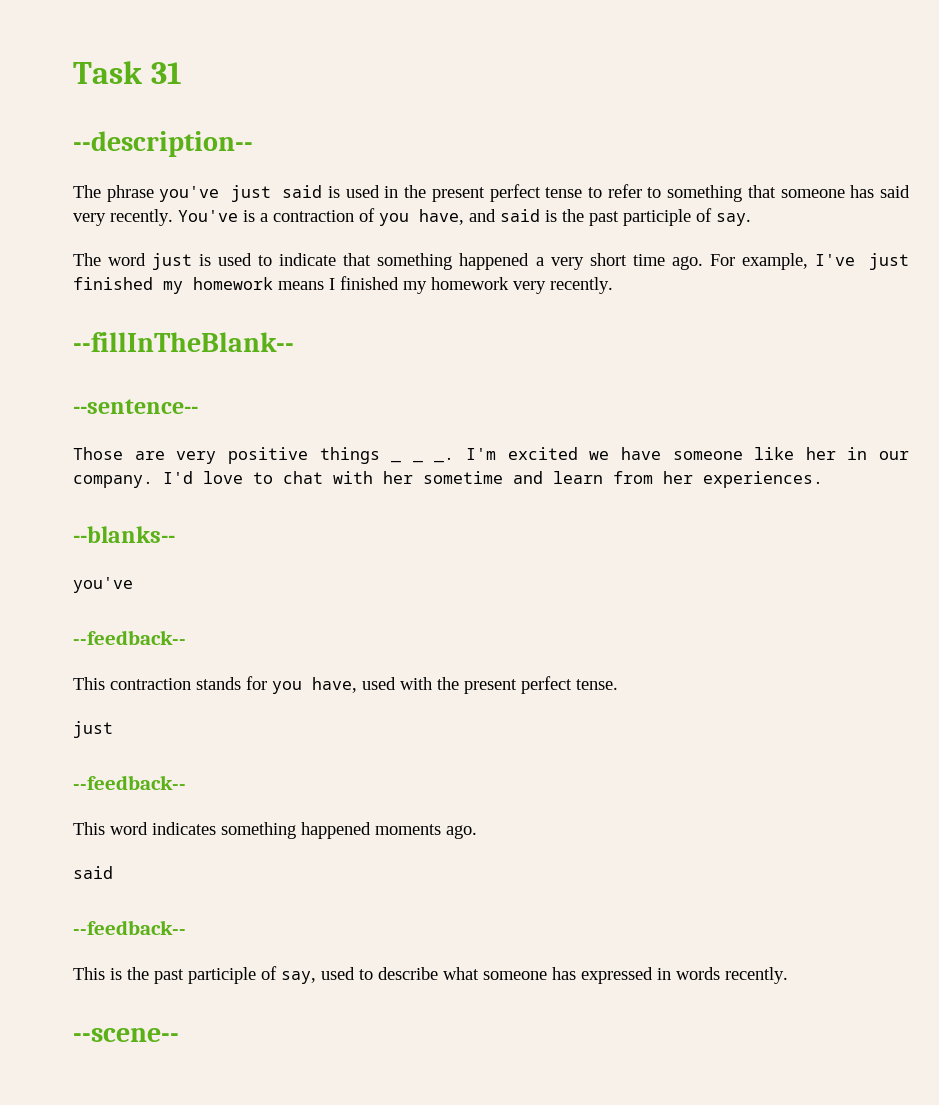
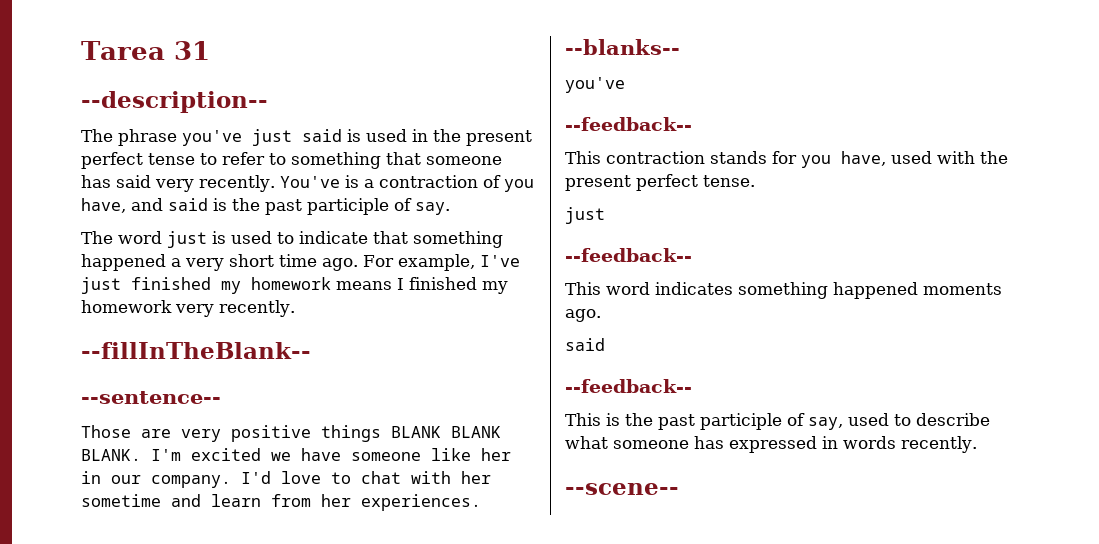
- Task 31
+ Tarea 31
- Those are very positive things _ _ _.
+ Those are very positive things BLANK BLANK BLANK.

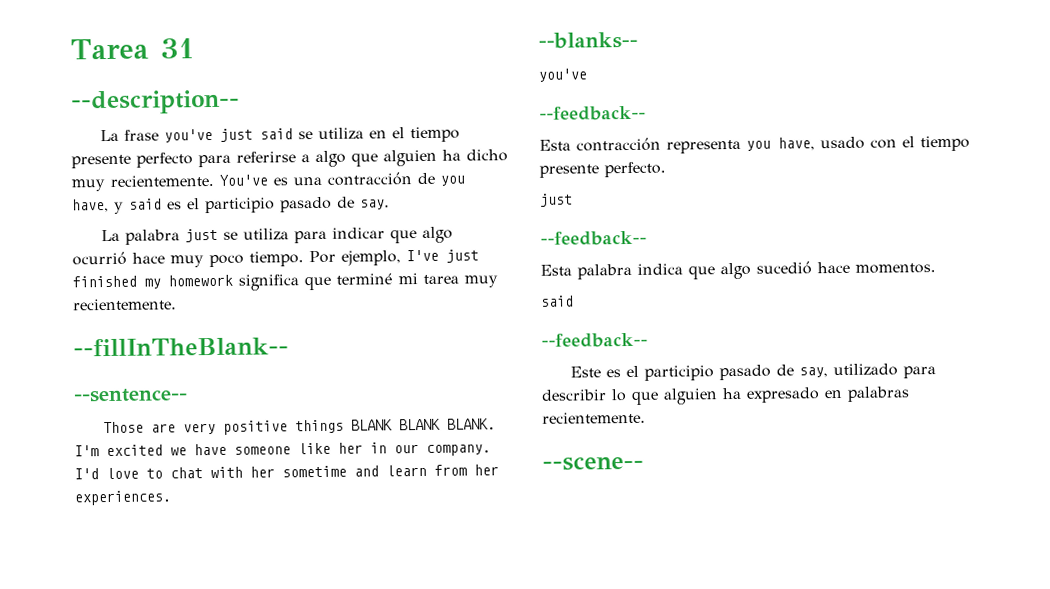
- The phrase you've just said is used in the present perfect tense to refer to something that someone has said very recently. You've is a contraction of you have, and said is the past participle of say.
- The word just is used to indicate that something happened a very short time ago. For example, I've just finished my homework means I finished my homework very recently.
+ La frase you've just said se utiliza en el tiempo presente perfecto para referirse a algo que alguien ha dicho muy recientemente. You've es una contracción de you have, y said es el participio pasado de say.
+ La palabra just se utiliza para indicar que algo ocurrió hace muy poco tiempo. Por ejemplo, I've just finished my homework significa que terminé mi tarea muy recientemente.
- This contraction stands for you have, used with the present perfect tense.
+ Esta contracción representa you have, usado con el tiempo presente perfecto.
  just
  --feedback--
- This word indicates something happened moments ago.
+ Esta palabra indica que algo sucedió hace momentos.
  said
  --feedback--
- This is the past participle of say, used to describe what someone has expressed in words recently.
+ Este es el participio pasado de say, utilizado para describir lo que alguien ha expresado en palabras recientemente.

